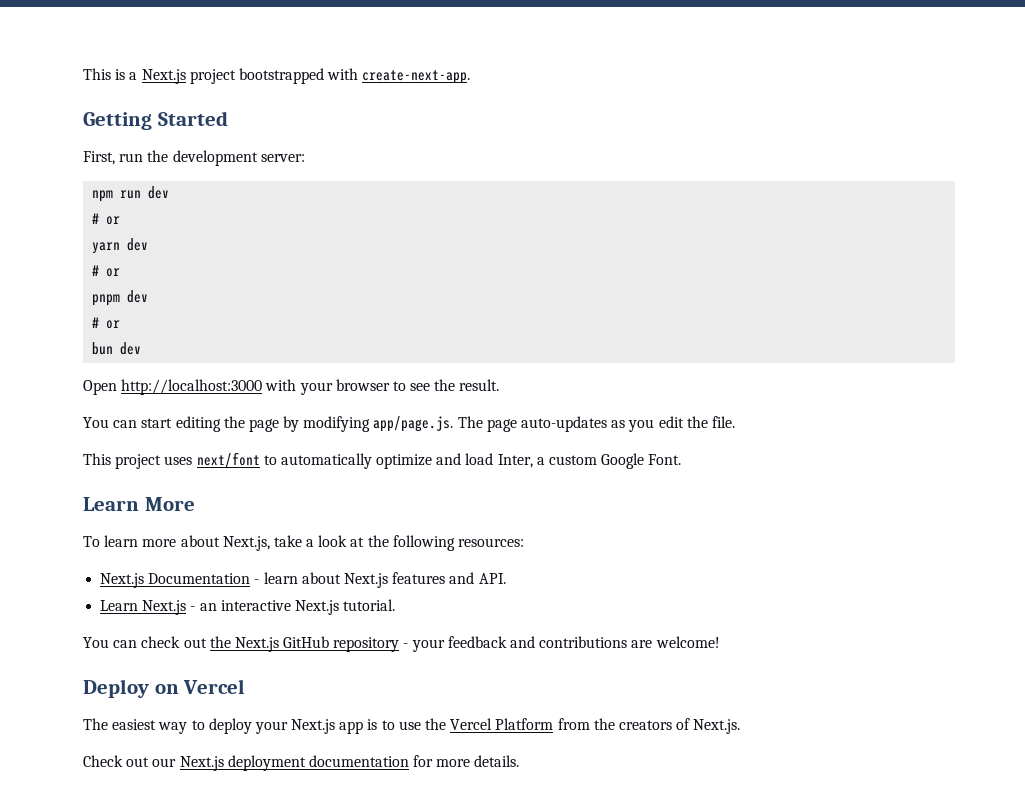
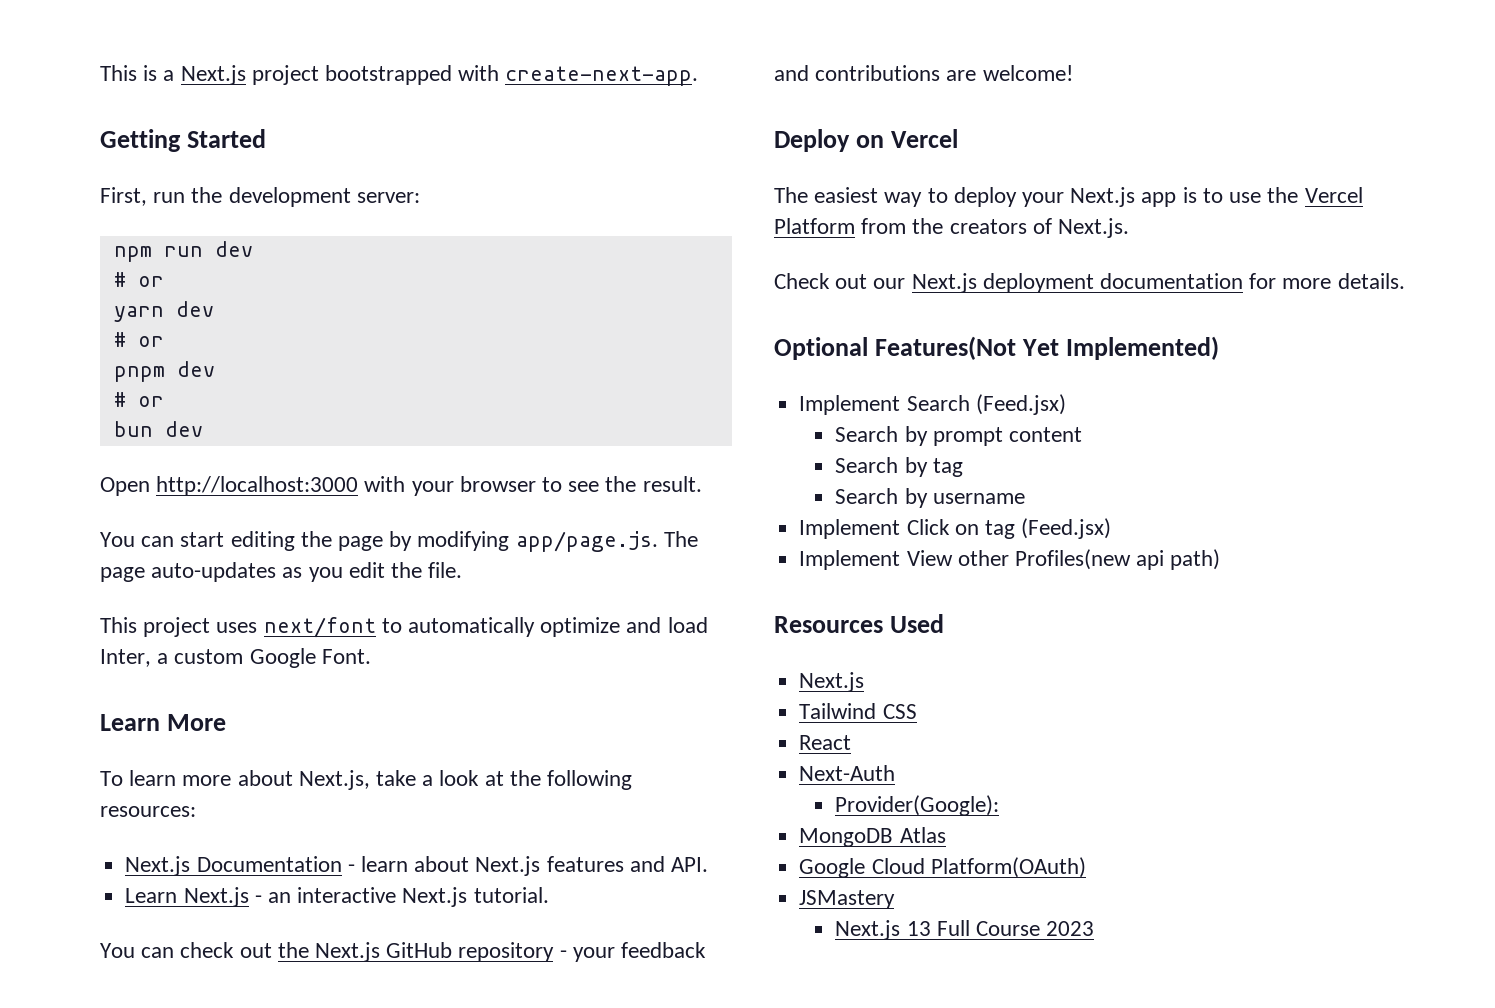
+ Optional Features(Not Yet Implemented)
+ Implement Search (Feed.jsx)
+ Search by prompt content
+ Search by tag
+ Search by username
+ Implement Click on tag (Feed.jsx)
+ Implement View other Profiles(new api path)
+ Resources Used
+ Next.js
+ Tailwind CSS
+ React
+ Next-Auth
+ Provider(Google):
+ MongoDB Atlas
+ Google Cloud Platform(OAuth)
+ JSMastery
+ Next.js 13 Full Course 2023

